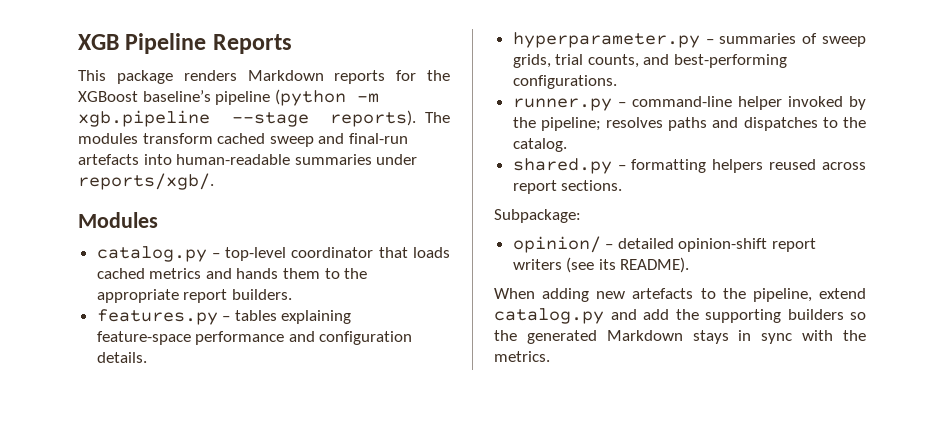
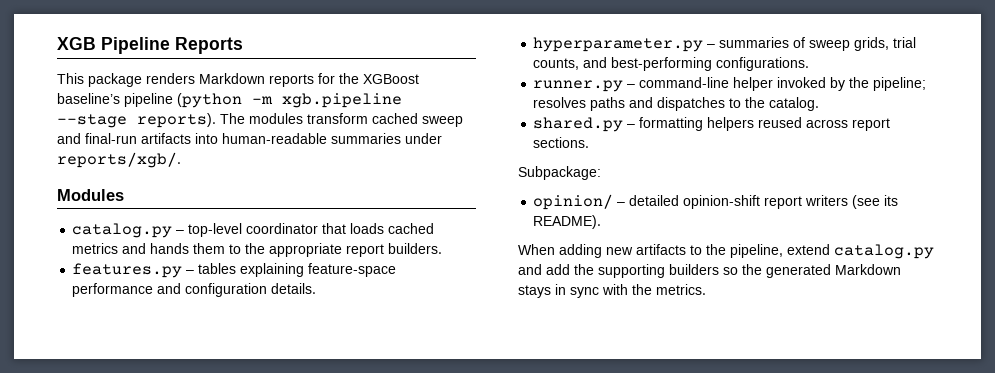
- The modules transform cached sweep and final-run artefacts into human-readable summaries under reports/xgb/.
+ The modules transform cached sweep and final-run artifacts into human-readable summaries under reports/xgb/.
- When adding new artefacts to the pipeline, extend catalog.py and add the supporting builders so the generated Markdown stays in sync with the metrics.
+ When adding new artifacts to the pipeline, extend catalog.py and add the supporting builders so the generated Markdown stays in sync with the metrics.

